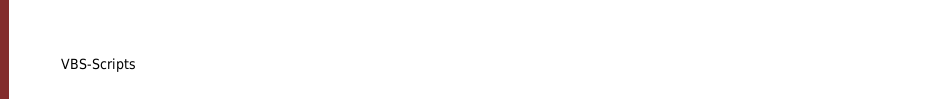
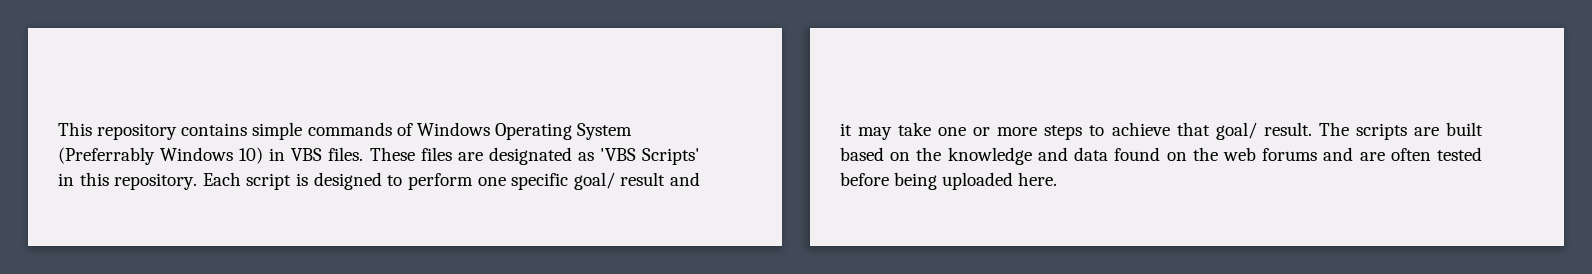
- VBS-Scripts
+ This repository contains simple commands of Windows Operating System (Preferrably Windows 10) in VBS files. These files are designated as 'VBS Scripts' in this repository. Each script is designed to perform one specific goal/ result and it may take one or more steps to achieve that goal/ result. The scripts are built based on the knowledge and data found on the web forums and are often tested before being uploaded here.

